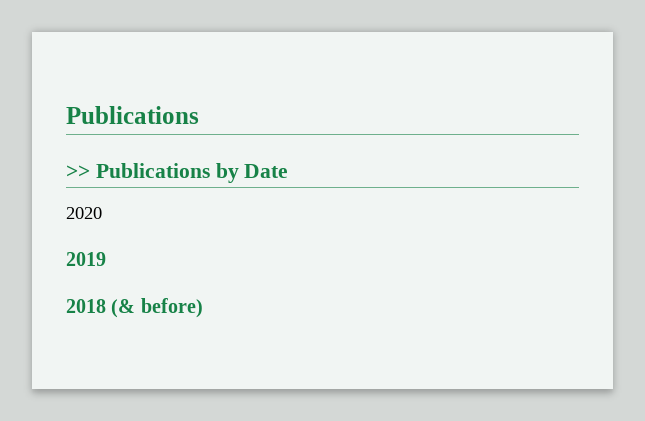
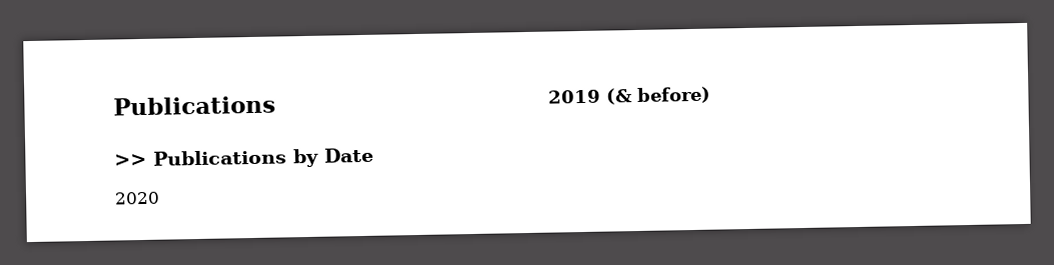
- 2019
- 2018 (& before)
+ 2019 (& before)

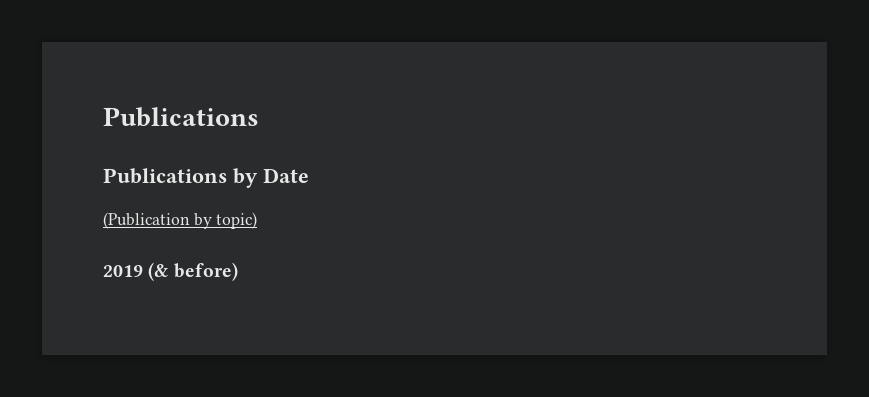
- >> Publications by Date
+ Publications by Date
- 2020
+ (Publication by topic)

